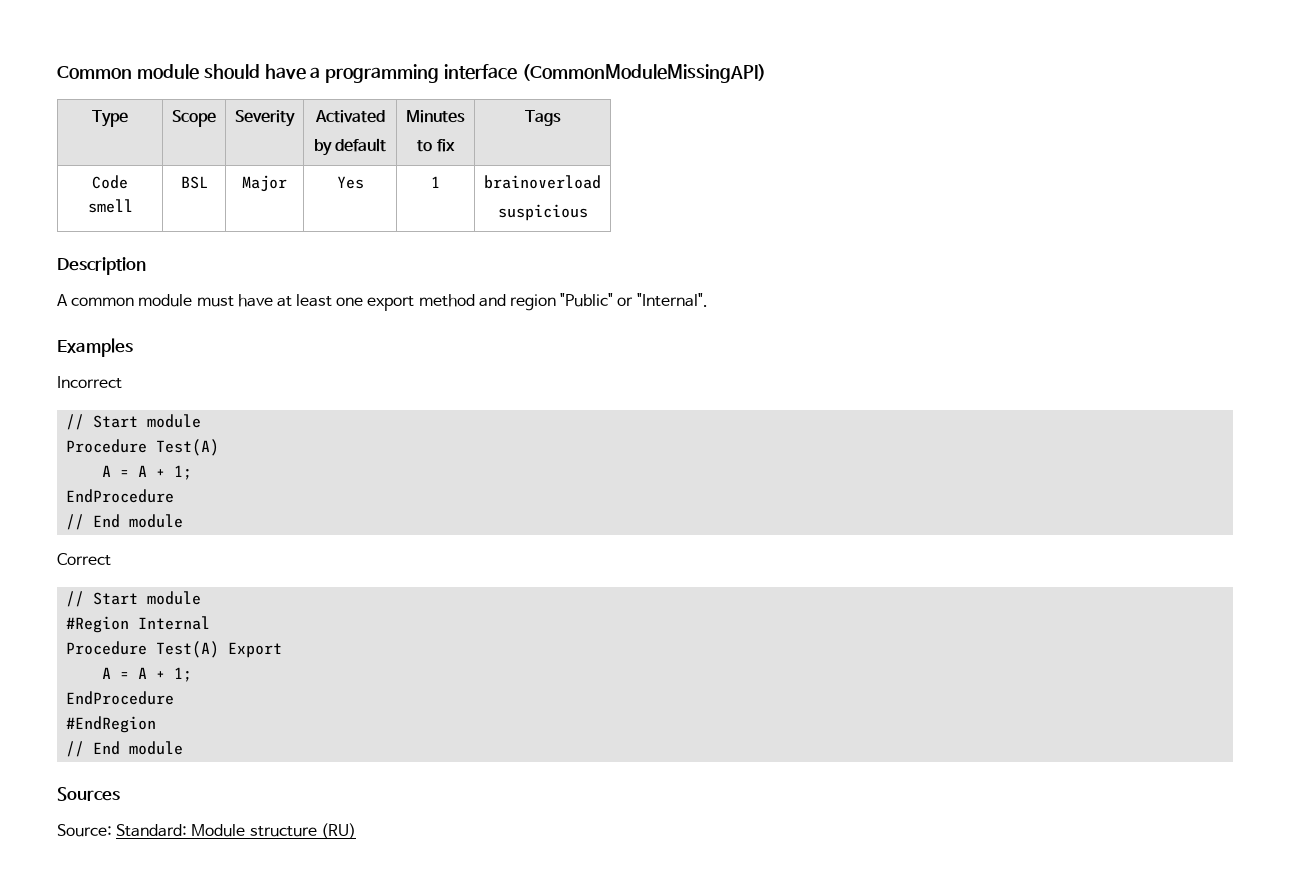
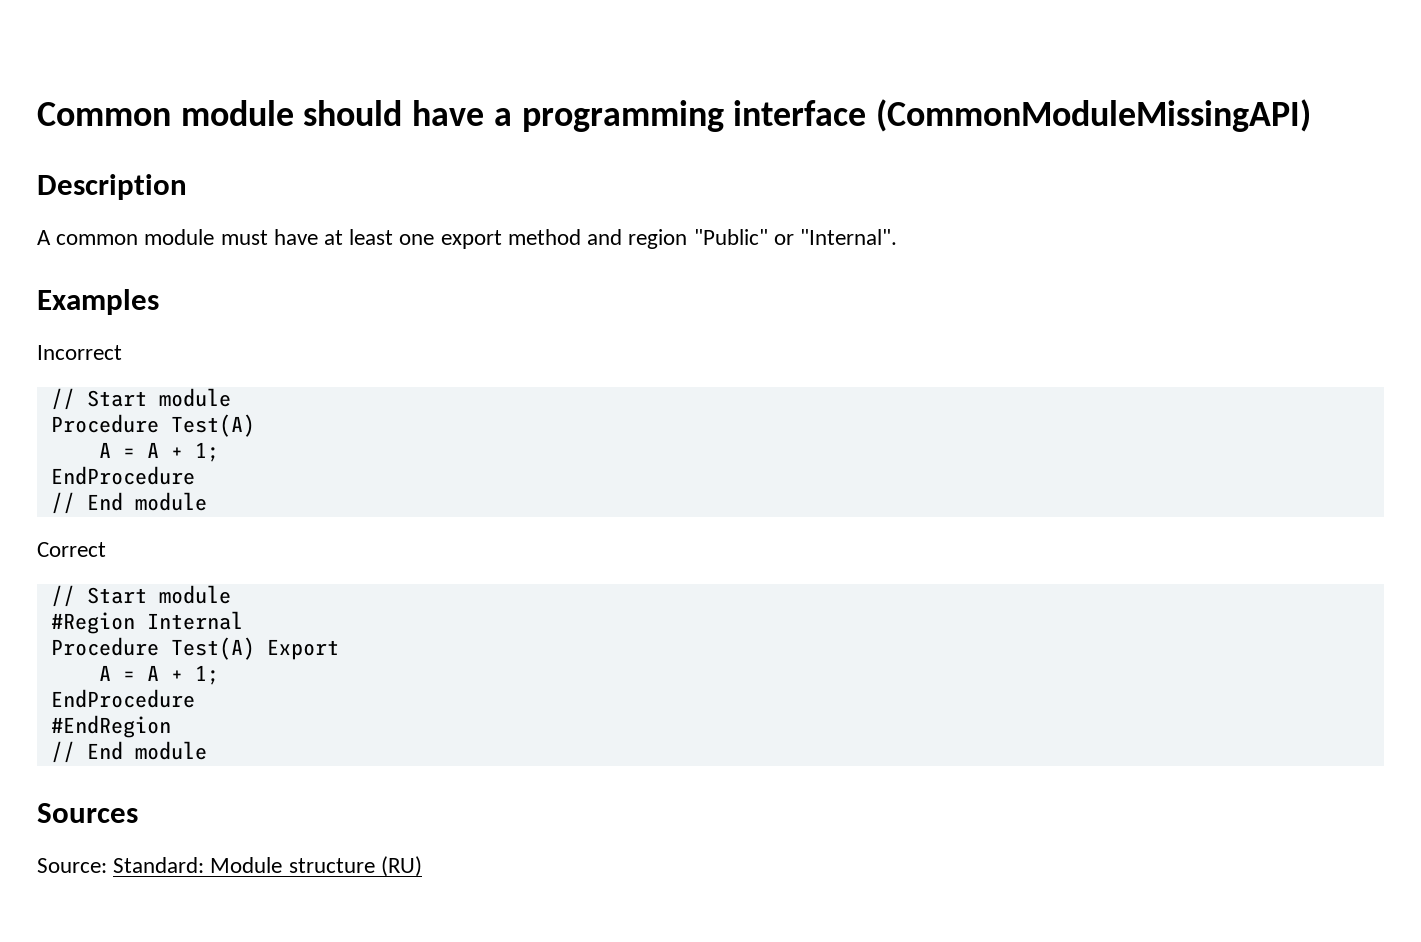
- Type | Scope | Severity | Activated
- by default | Minutes
- to fix | Tags
- Code smell | BSL | Major | Yes | 1 | brainoverload
- suspicious

